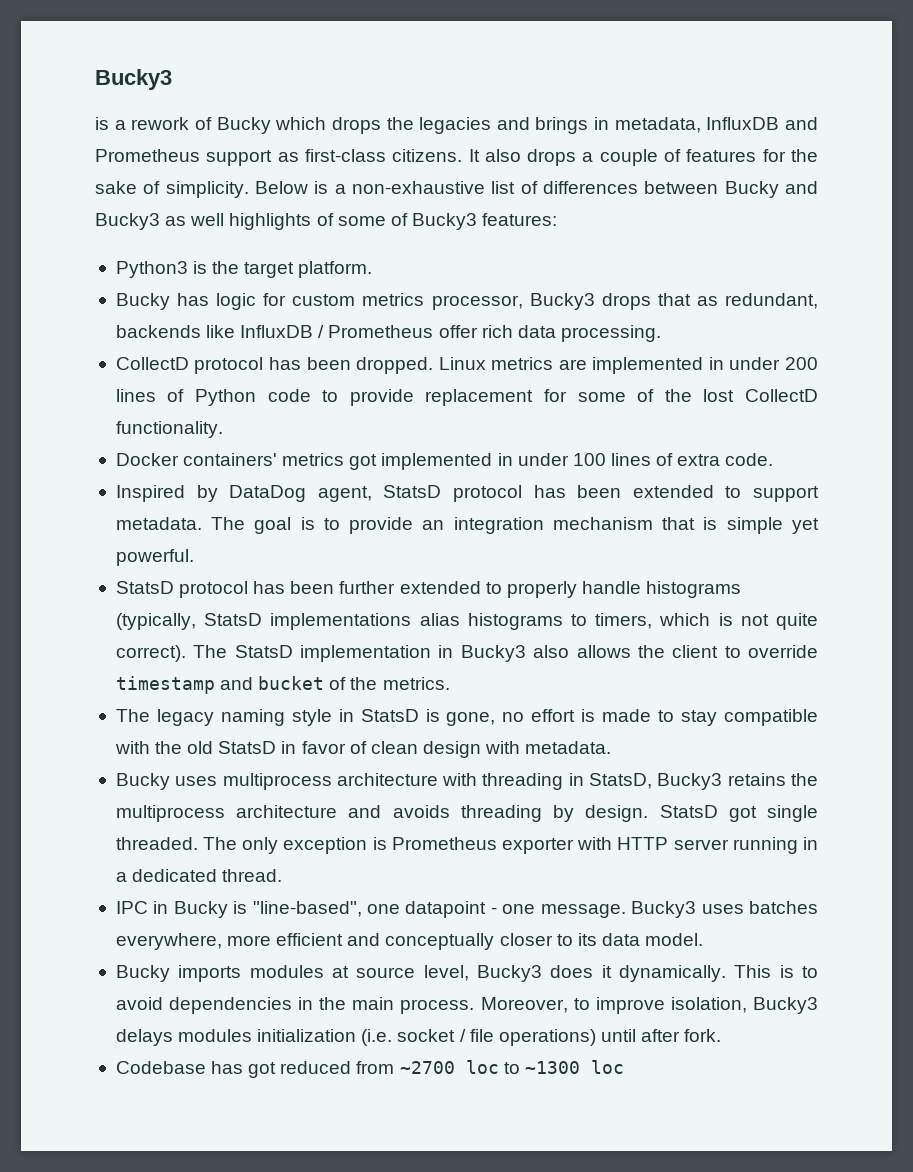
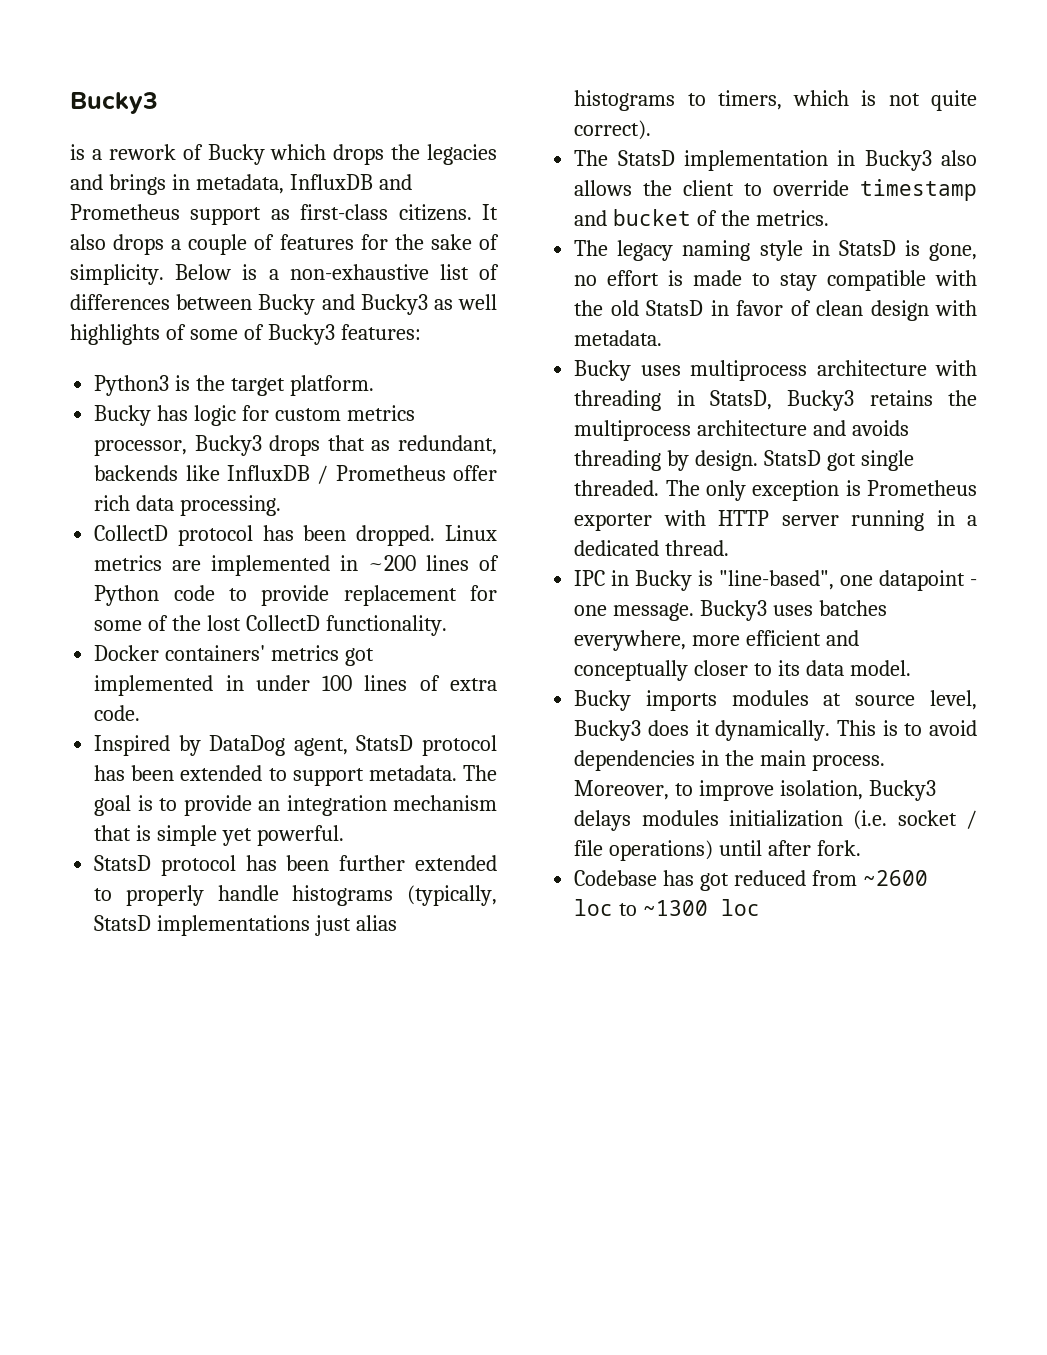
- Linux metrics are implemented in under 200 lines of Python code to provide replacement for some of the lost CollectD functionality.
+ Linux metrics are implemented in ~200 lines of Python code to provide replacement for some of the lost CollectD functionality.
- StatsD protocol has been further extended to properly handle histograms (typically, StatsD implementations alias histograms to timers, which is not quite correct). The StatsD implementation in Bucky3 also allows the client to override timestamp and bucket of the metrics.
+ StatsD protocol has been further extended to properly handle histograms (typically, StatsD implementations just alias histograms to timers, which is not quite correct).
+ The StatsD implementation in Bucky3 also allows the client to override timestamp and bucket of the metrics.
- Codebase has got reduced from ~2700 loc to ~1300 loc
+ Codebase has got reduced from ~2600 loc to ~1300 loc

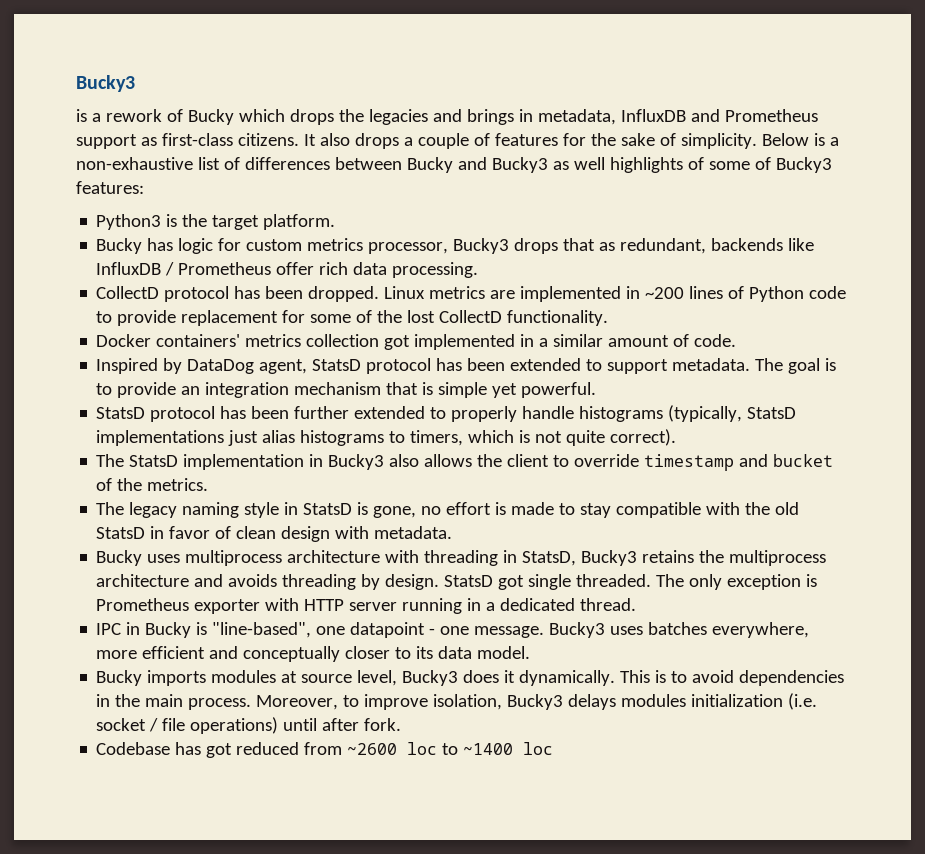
- Docker containers' metrics got implemented in under 100 lines of extra code.
+ Docker containers' metrics collection got implemented in a similar amount of code.
- Codebase has got reduced from ~2600 loc to ~1300 loc
+ Codebase has got reduced from ~2600 loc to ~1400 loc

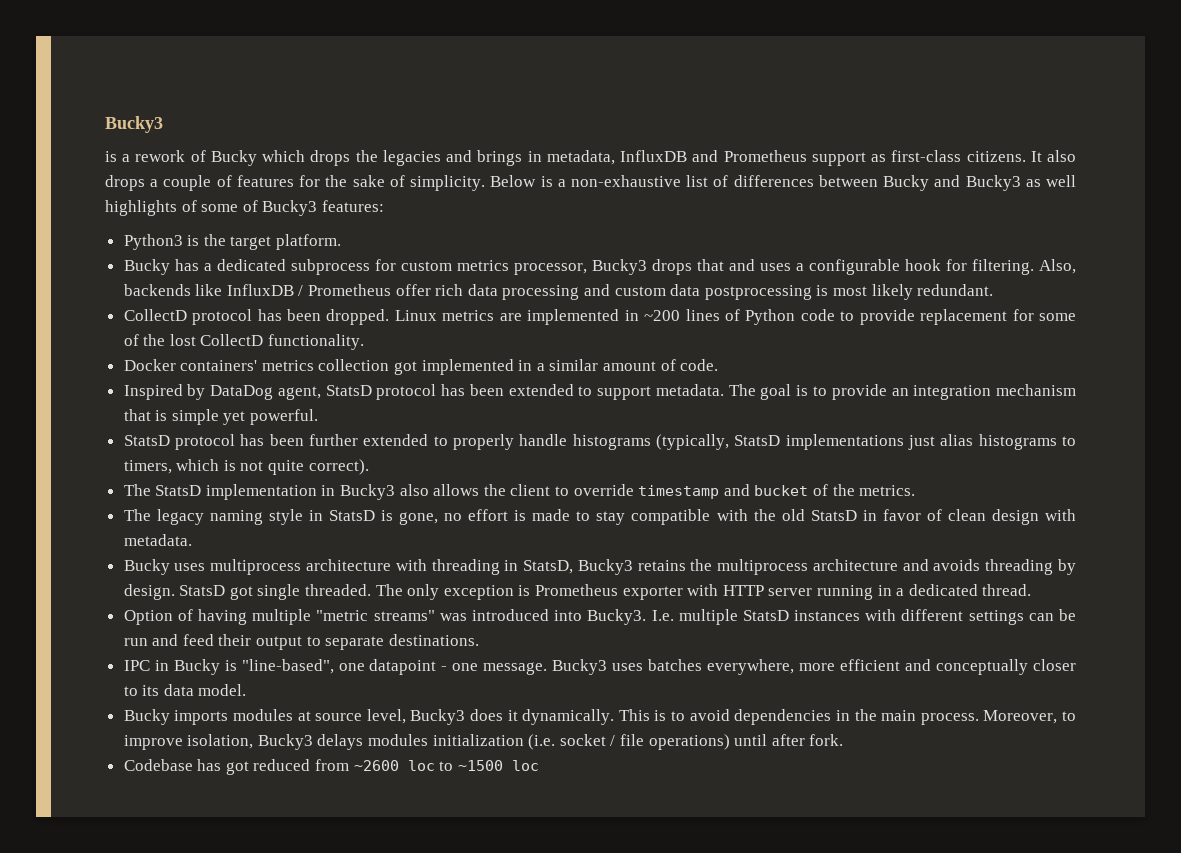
- Bucky has logic for custom metrics processor, Bucky3 drops that as redundant, backends like InfluxDB / Prometheus offer rich data processing.
+ Bucky has a dedicated subprocess for custom metrics processor, Bucky3 drops that and uses a configurable hook for filtering. Also, backends like InfluxDB / Prometheus offer rich data processing and custom data postprocessing is most likely redundant.
+ Option of having multiple "metric streams" was introduced into Bucky3. I.e. multiple StatsD instances with different settings can be run and feed their output to separate destinations.
- Codebase has got reduced from ~2600 loc to ~1400 loc
+ Codebase has got reduced from ~2600 loc to ~1500 loc

